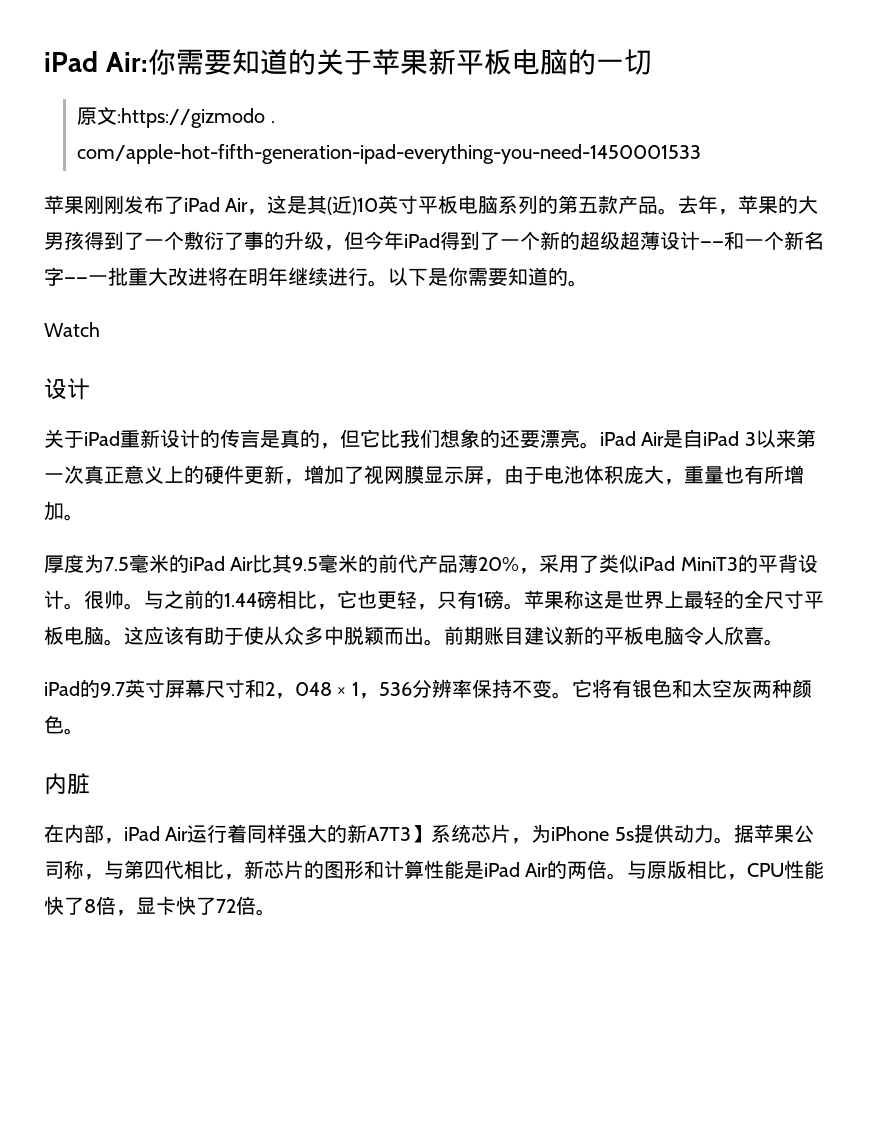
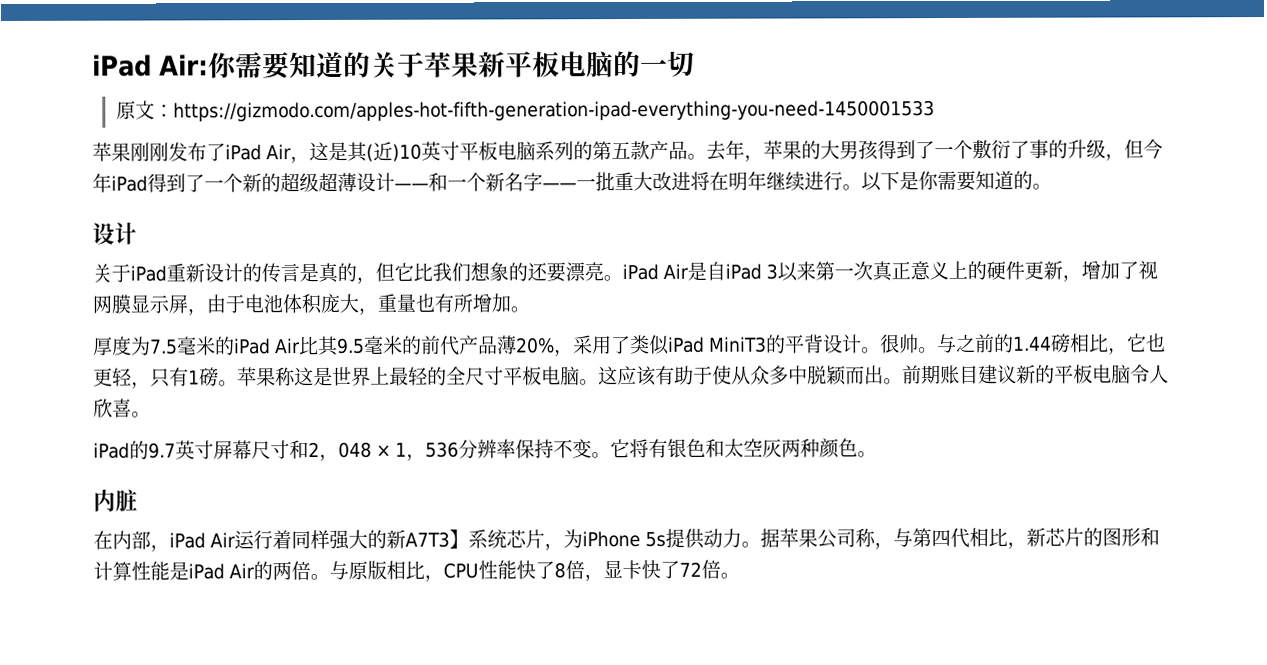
- 原文:https://gizmodo . com/apple-hot-fifth-generation-ipad-everything-you-need-1450001533
+ 原文：https://gizmodo.com/apples-hot-fifth-generation-ipad-everything-you-need-1450001533
- Watch

